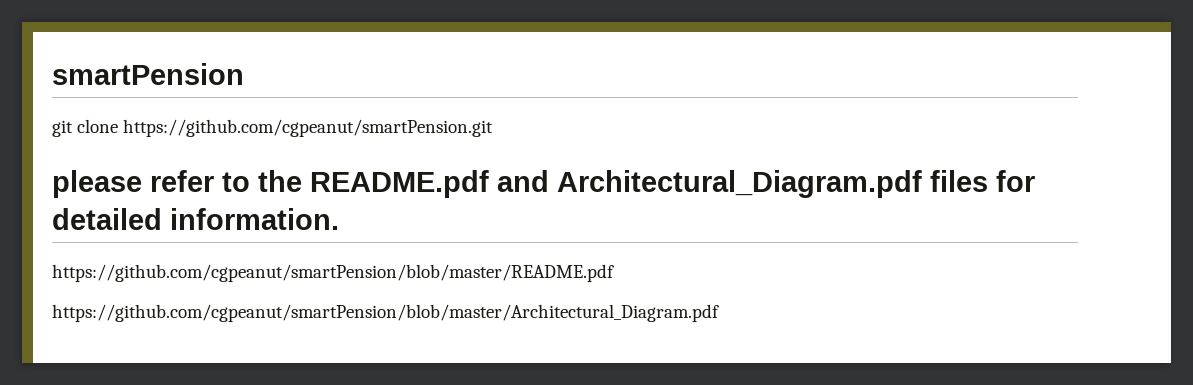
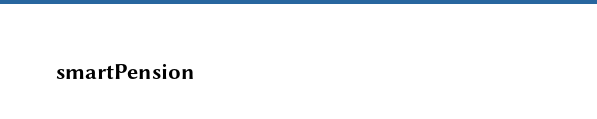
- git clone https://github.com/cgpeanut/smartPension.git
- please refer to the README.pdf and Architectural_Diagram.pdf files for detailed information.
- https://github.com/cgpeanut/smartPension/blob/master/README.pdf
- https://github.com/cgpeanut/smartPension/blob/master/Architectural_Diagram.pdf

